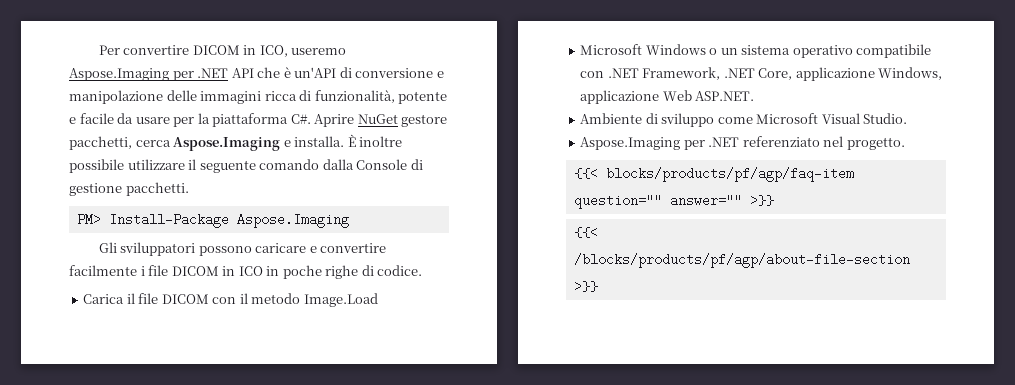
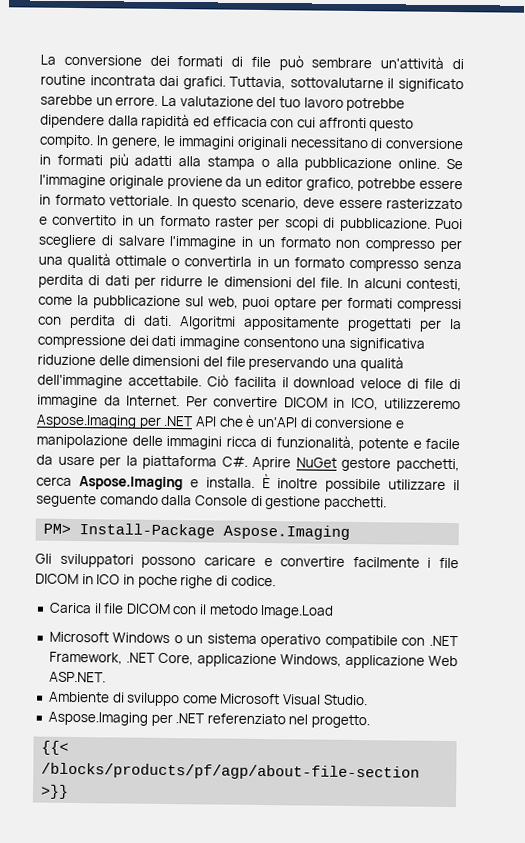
+ La conversione dei formati di file può sembrare un'attività di routine incontrata dai grafici. Tuttavia, sottovalutarne il significato sarebbe un errore. La valutazione del tuo lavoro potrebbe dipendere dalla rapidità ed efficacia con cui affronti questo compito. In genere, le immagini originali necessitano di conversione in formati più adatti alla stampa o alla pubblicazione online. Se l'immagine originale proviene da un editor grafico, potrebbe essere in formato vettoriale. In questo scenario, deve essere rasterizzato e convertito in un formato raster per scopi di pubblicazione. Puoi scegliere di salvare l'immagine in un formato non compresso per una qualità ottimale o convertirla in un formato compresso senza perdita di dati per ridurre le dimensioni del file. In alcuni contesti, come la pubblicazione sul web, puoi optare per formati compressi con perdita di dati. Algoritmi appositamente progettati per la compressione dei dati immagine consentono una significativa riduzione delle dimensioni del file preservando una qualità dell'immagine accettabile. Ciò facilita il download veloce di file di immagine da Internet.
- Per convertire DICOM in ICO, useremo Aspose.Imaging per .NET API che è un'API di conversione e manipolazione delle immagini ricca di funzionalità, potente e facile da usare per la piattaforma C#. Aprire NuGet gestore pacchetti, cerca Aspose.Imaging e installa.
+ Per convertire DICOM in ICO, utilizzeremo Aspose.Imaging per .NET API che è un'API di conversione e manipolazione delle immagini ricca di funzionalità, potente e facile da usare per la piattaforma C#. Aprire NuGet gestore pacchetti, cerca Aspose.Imaging e installa.
- {{< blocks/products/pf/agp/faq-item question="" answer="" >}}

